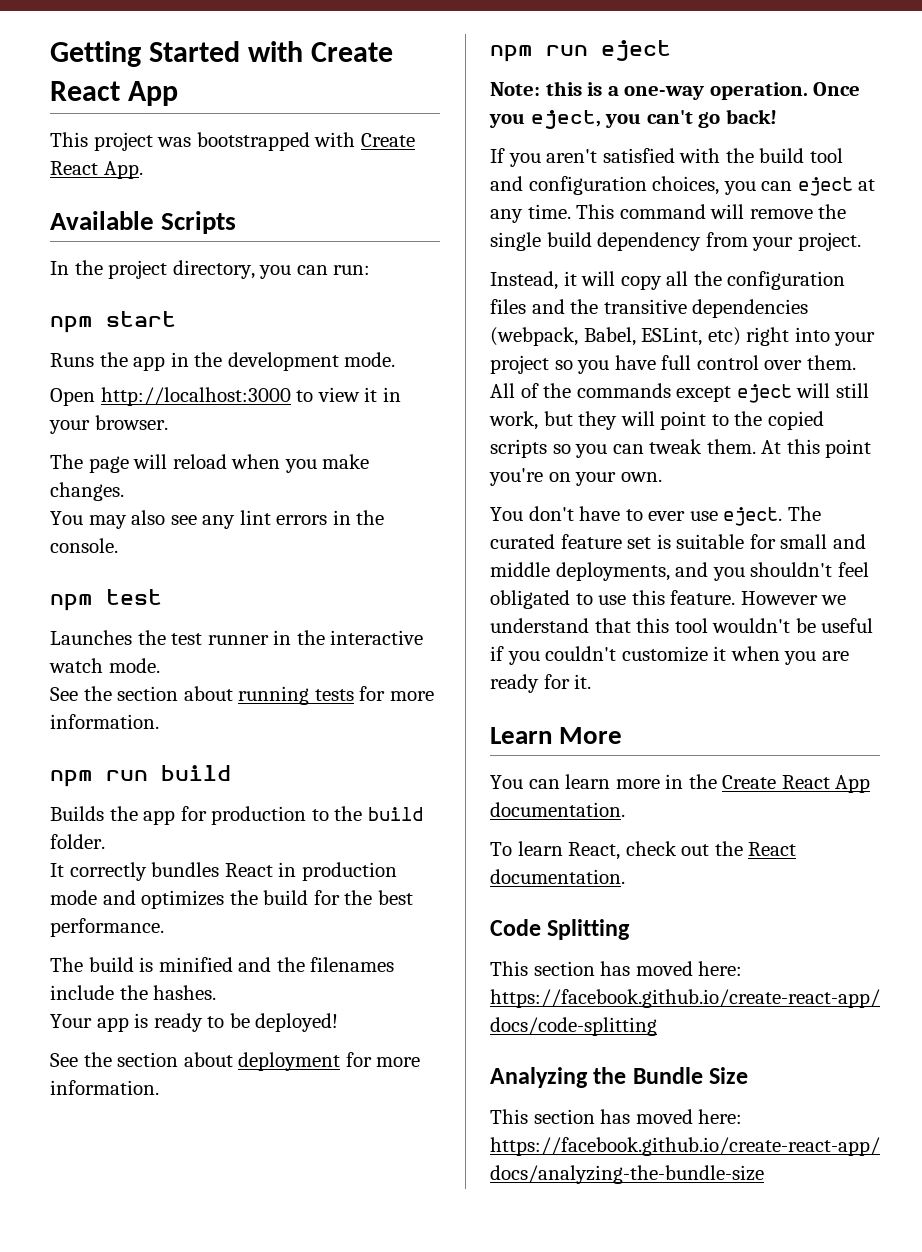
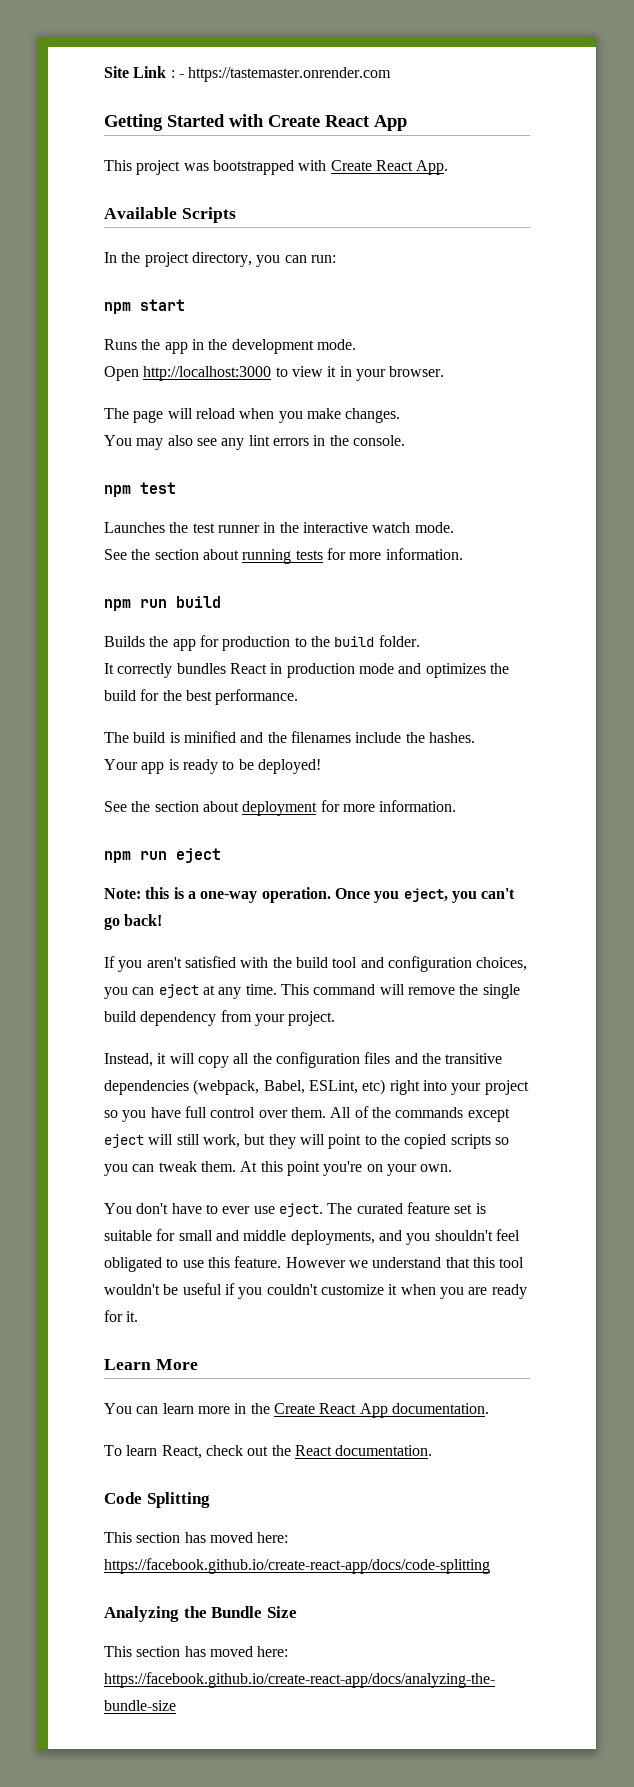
+ Site Link : - https://tastemaster.onrender.com

